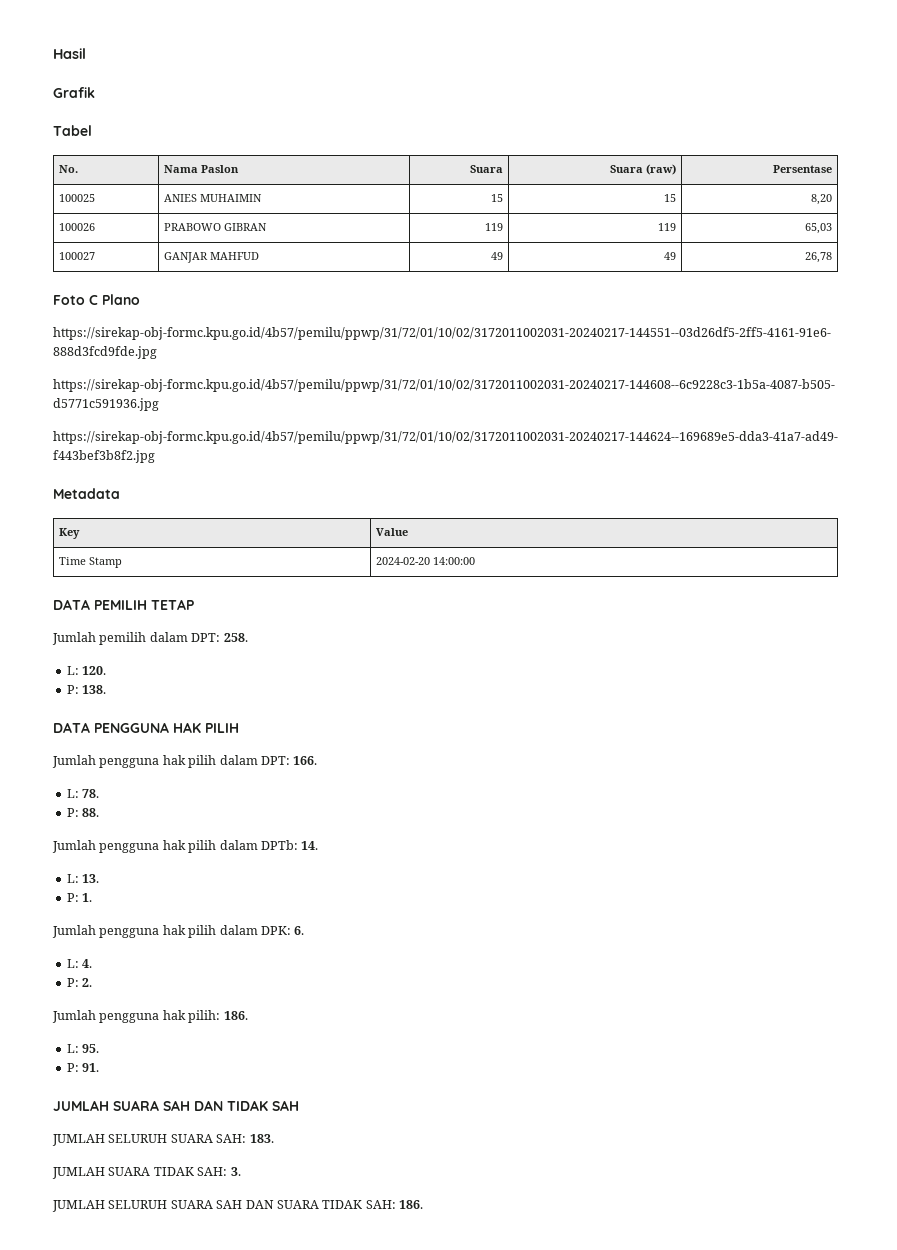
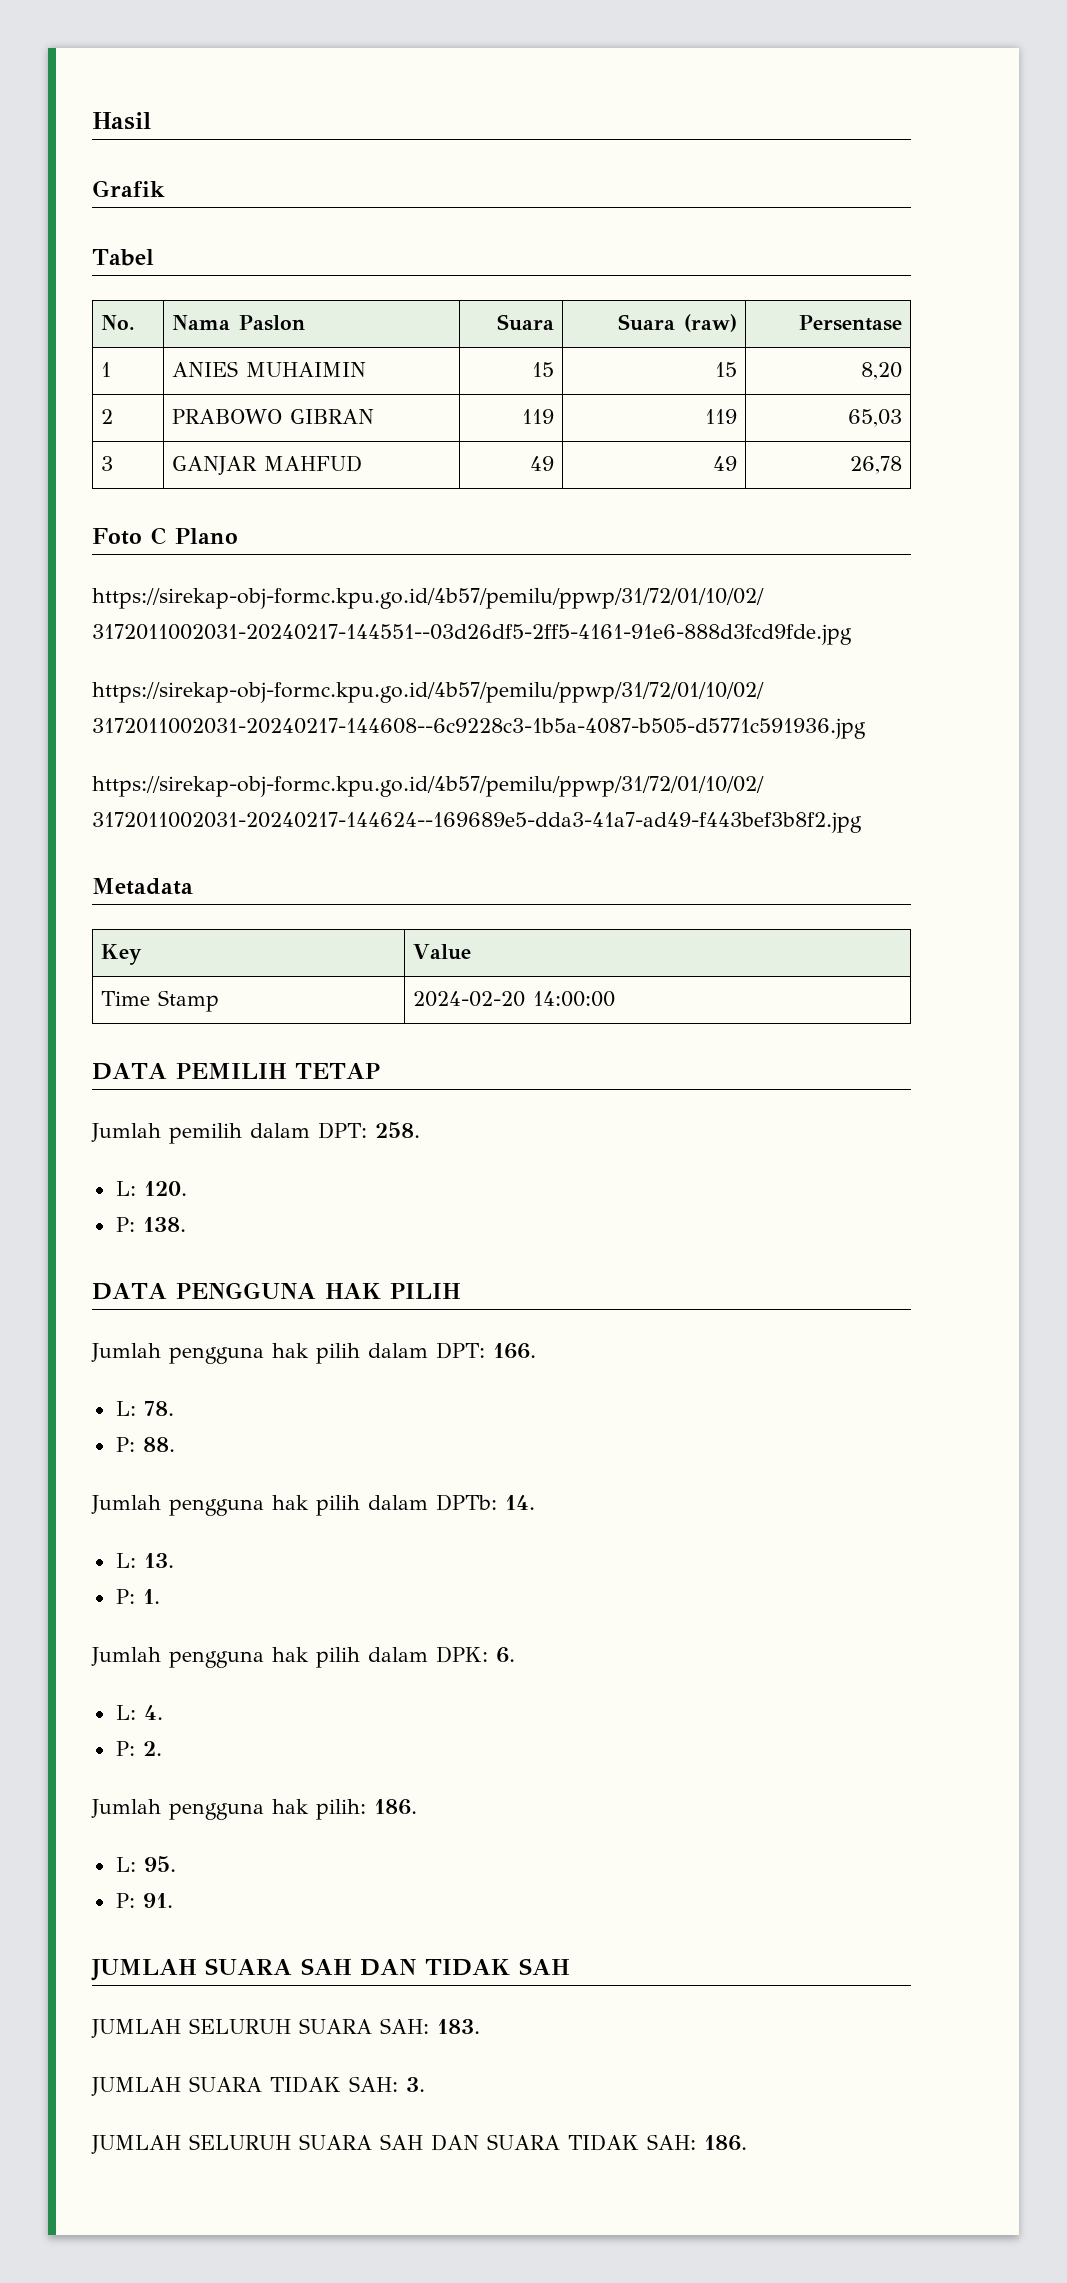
- 100025 | ANIES MUHAIMIN | 15 | 15 | 8,20
+ 1 | ANIES MUHAIMIN | 15 | 15 | 8,20
- 100026 | PRABOWO GIBRAN | 119 | 119 | 65,03
+ 2 | PRABOWO GIBRAN | 119 | 119 | 65,03
- 100027 | GANJAR MAHFUD | 49 | 49 | 26,78
+ 3 | GANJAR MAHFUD | 49 | 49 | 26,78

